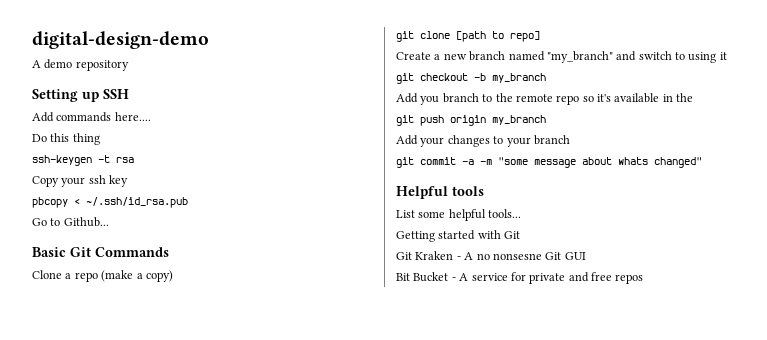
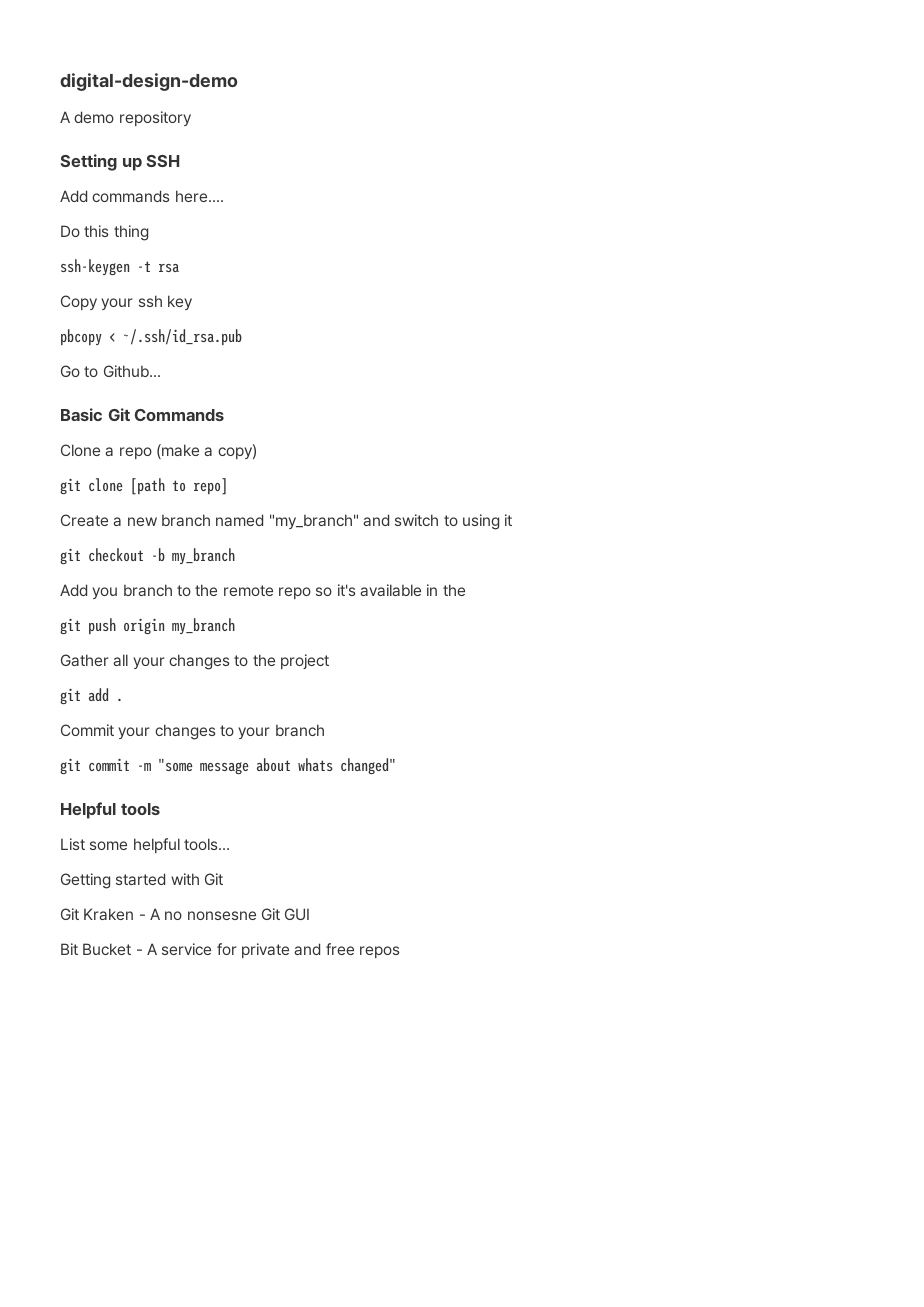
- Add your changes to your branch
+ Gather all your changes to the project
+ git add .
+ Commit your changes to your branch
- git commit -a -m "some message about whats changed"
+ git commit -m "some message about whats changed"

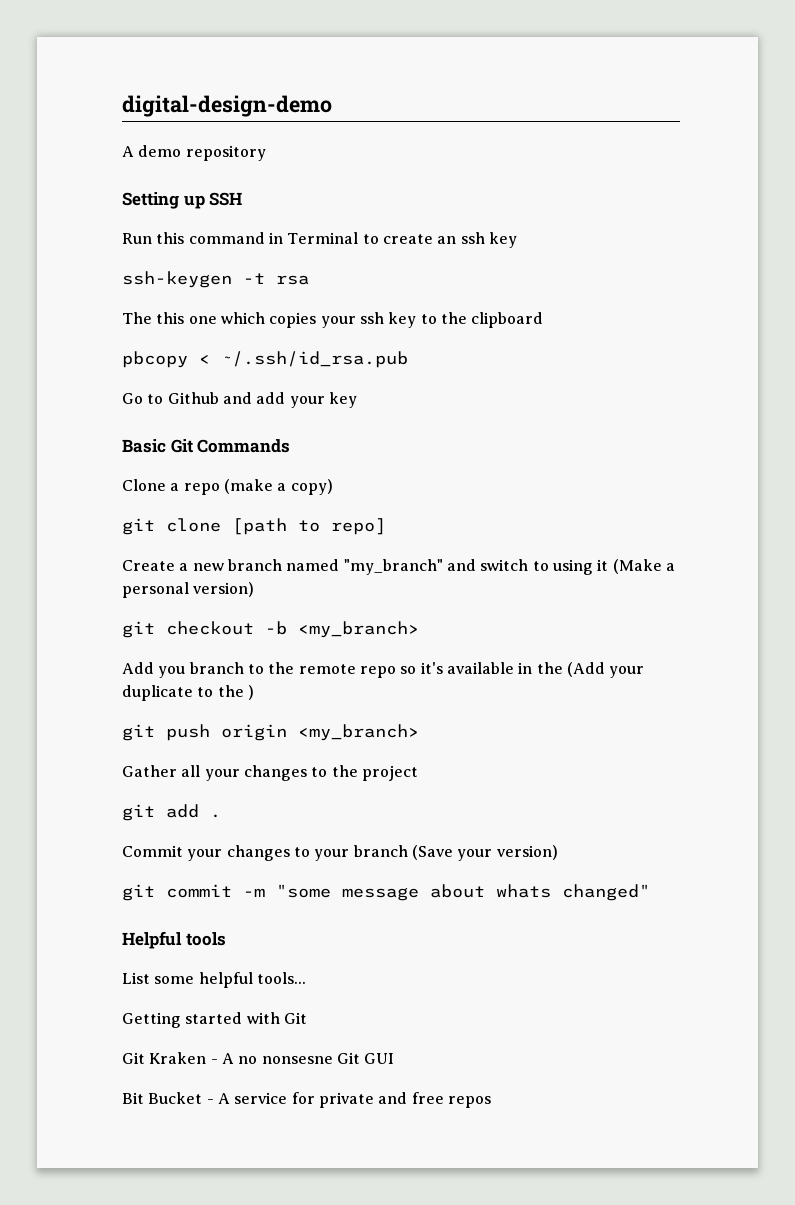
- Add commands here....
- Do this thing
+ Run this command in Terminal to create an ssh key
  ssh-keygen -t rsa
- Copy your ssh key
+ The this one which copies your ssh key to the clipboard
- Go to Github...
+ Go to Github and add your key
- Create a new branch named "my_branch" and switch to using it
+ Create a new branch named "my_branch" and switch to using it (Make a personal version)
- git checkout -b my_branch
+ git checkout -b <my_branch>
- Add you branch to the remote repo so it's available in the
+ Add you branch to the remote repo so it's available in the (Add your duplicate to the )
- git push origin my_branch
+ git push origin <my_branch>
- Commit your changes to your branch
+ Commit your changes to your branch (Save your version)

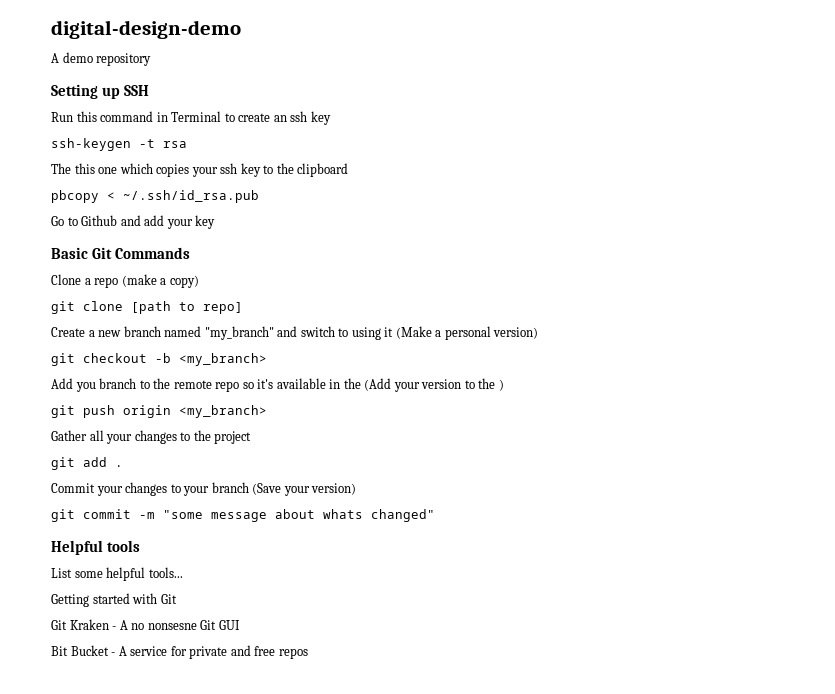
- Add you branch to the remote repo so it's available in the (Add your duplicate to the )
+ Add you branch to the remote repo so it's available in the (Add your version to the )

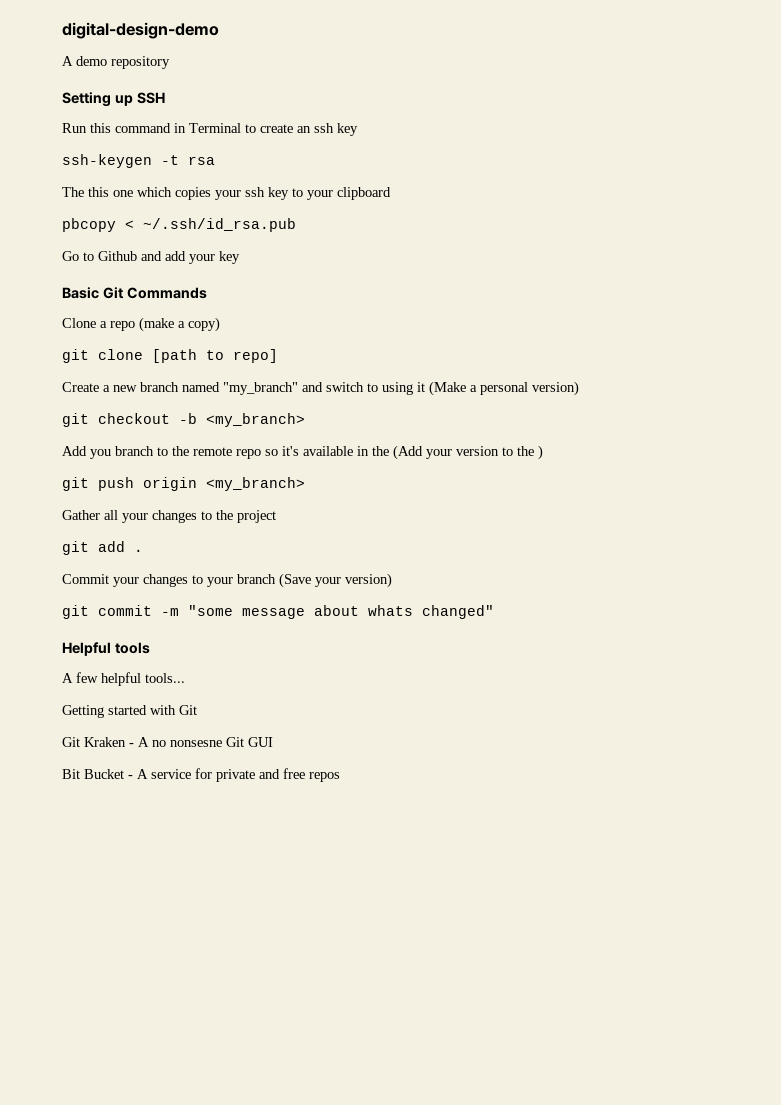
- The this one which copies your ssh key to the clipboard
+ The this one which copies your ssh key to your clipboard
- List some helpful tools...
+ A few helpful tools...

